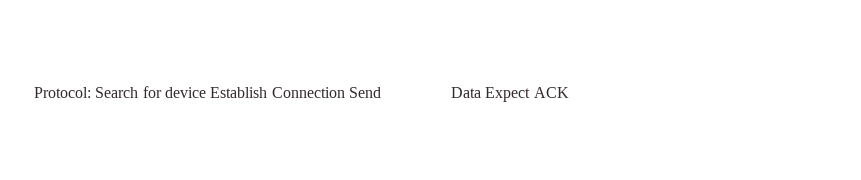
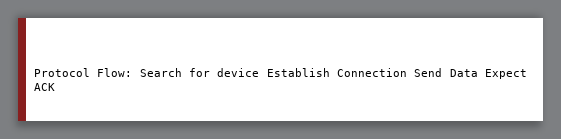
- Protocol: Search for device Establish Connection Send Data Expect ACK
+ Protocol Flow: Search for device Establish Connection Send Data Expect ACK

